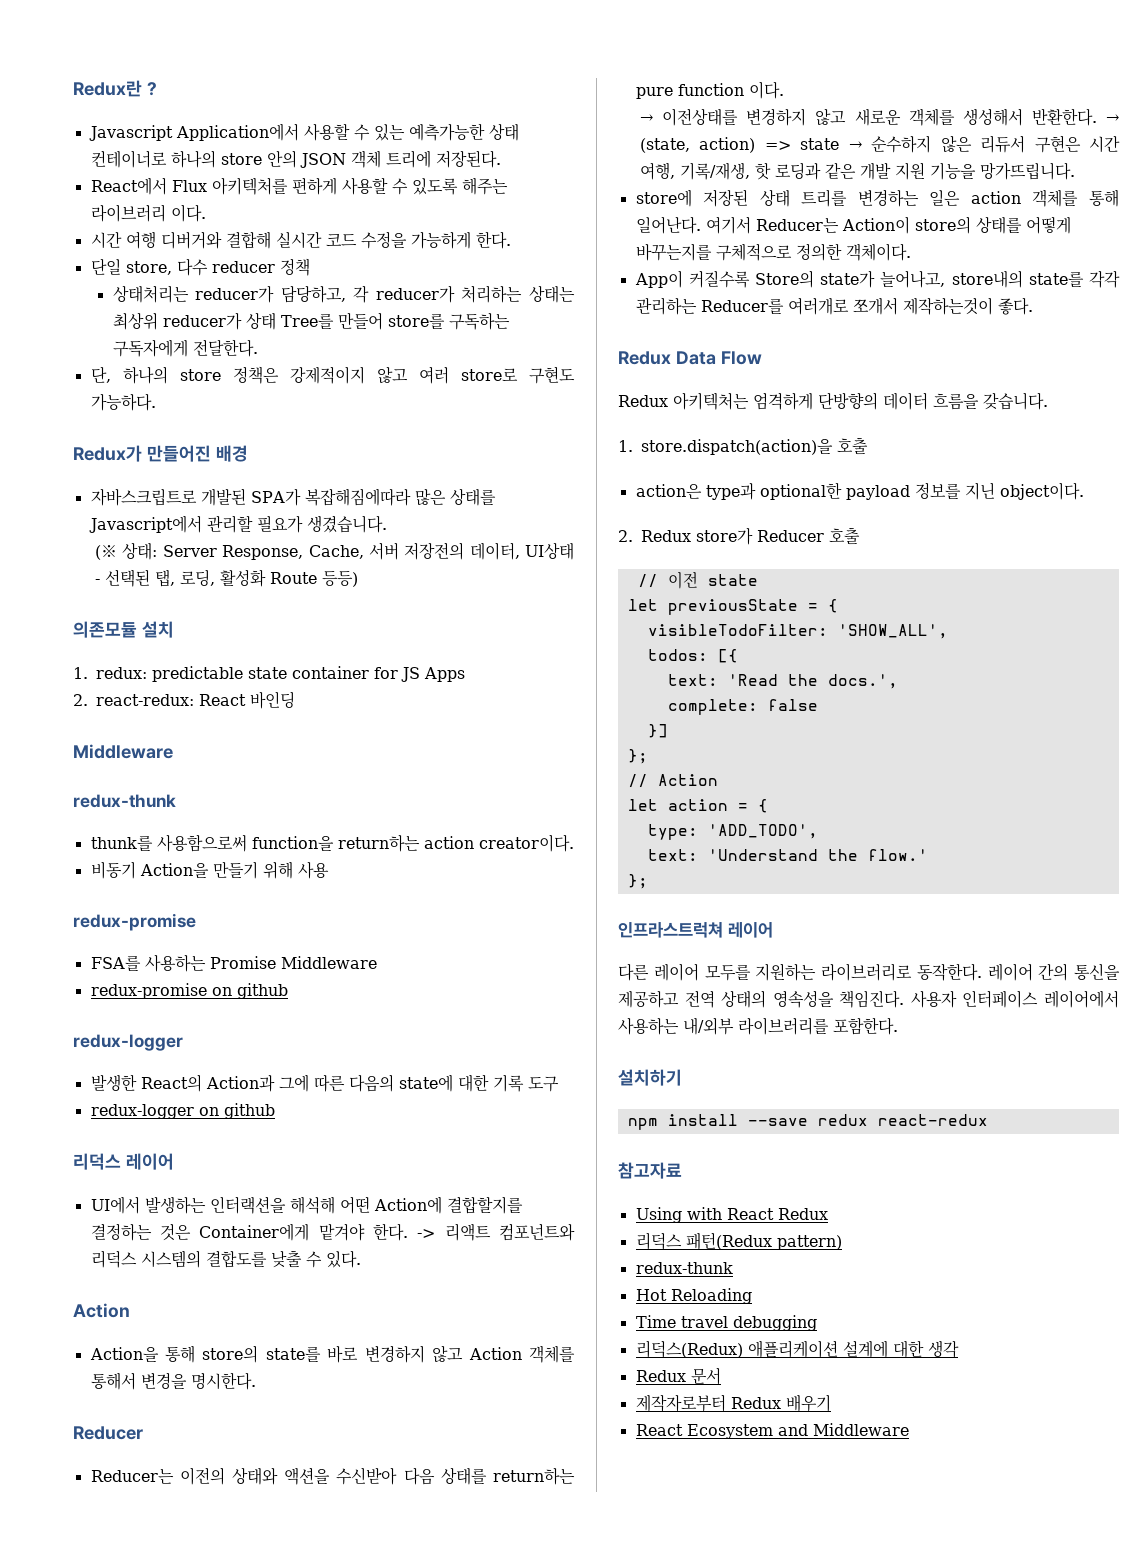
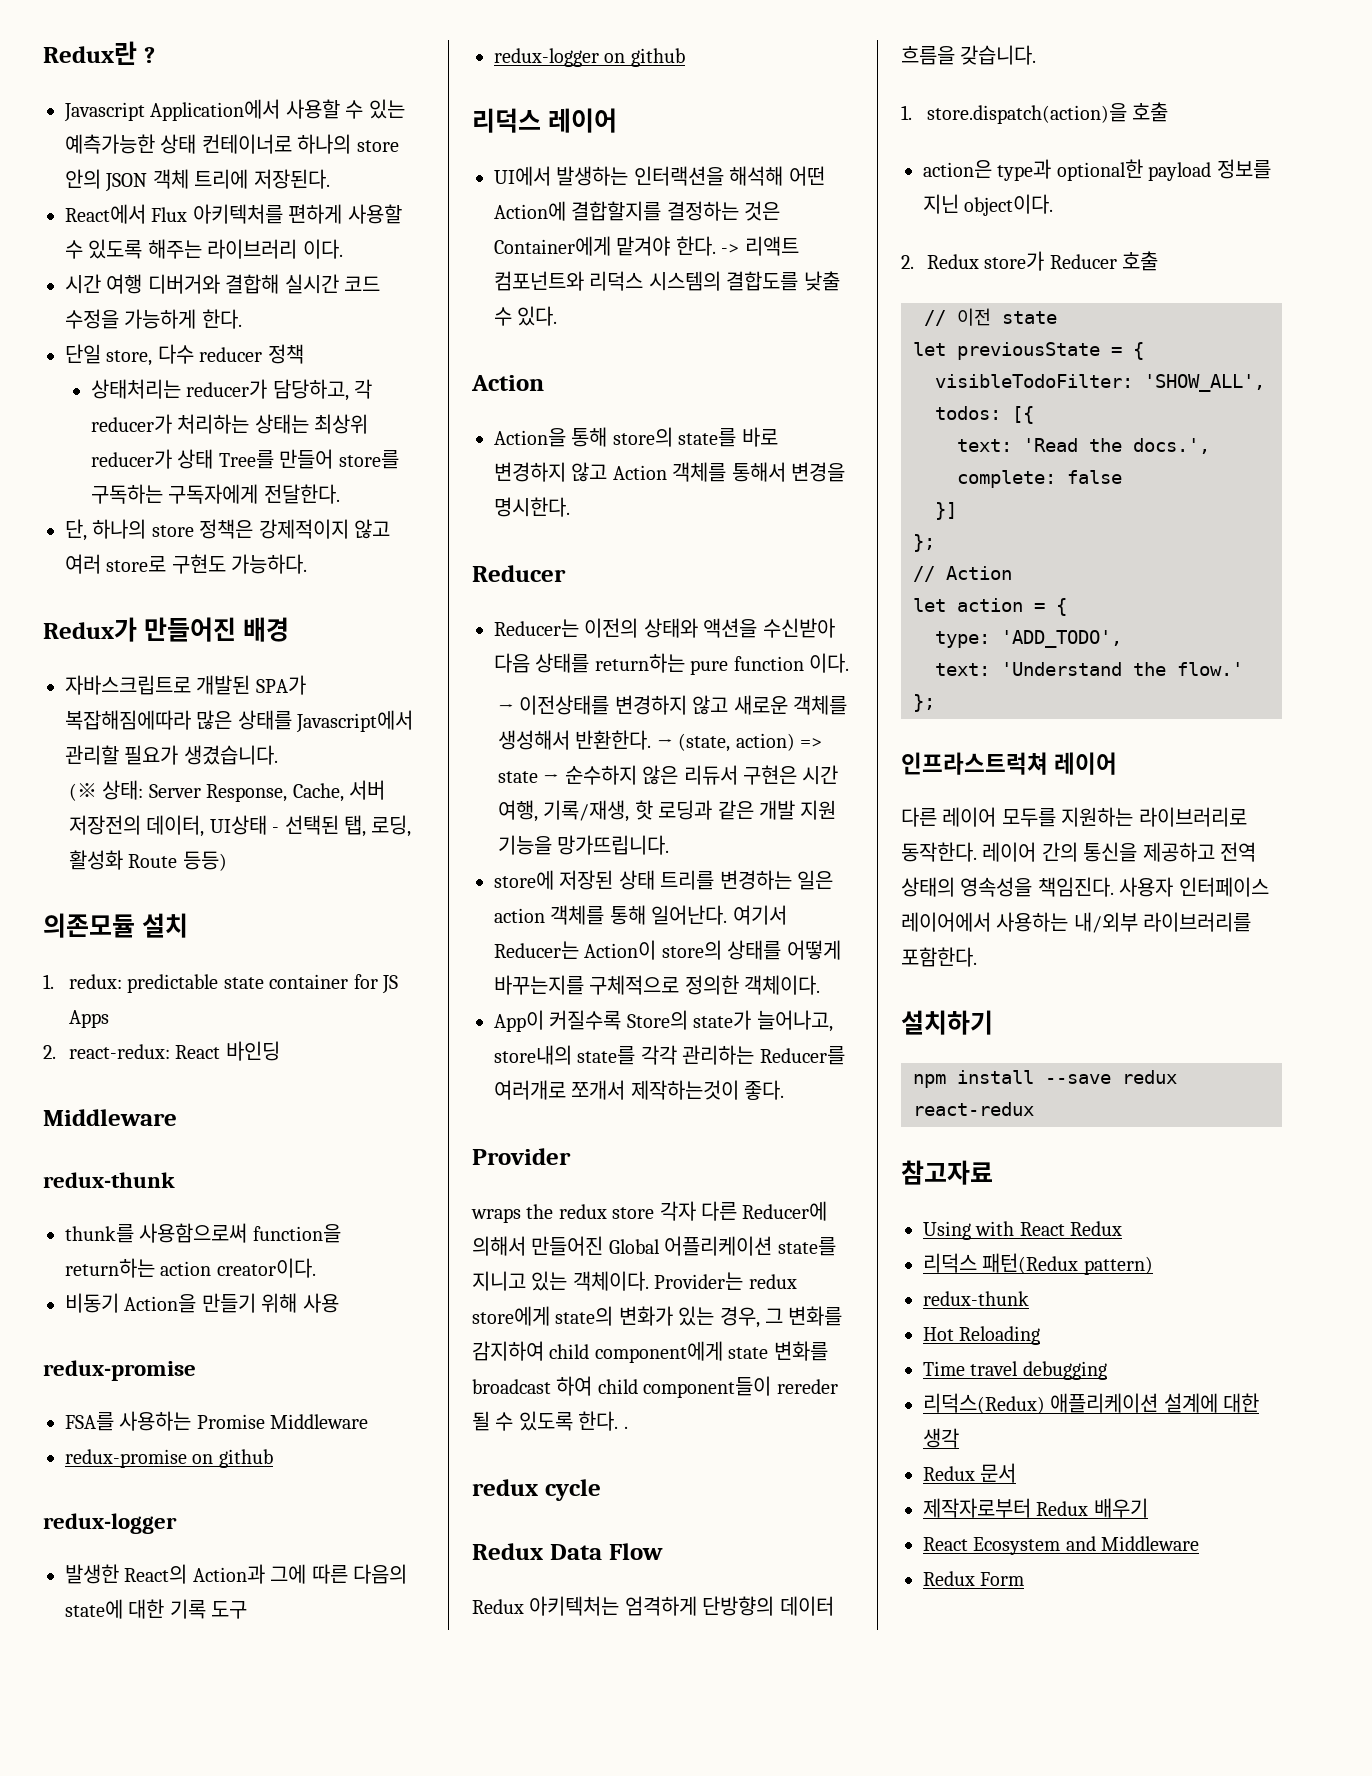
+ Provider
+ wraps the redux store 각자 다른 Reducer에 의해서 만들어진 Global 어플리케이션 state를 지니고 있는 객체이다. Provider는 redux store에게 state의 변화가 있는 경우, 그 변화를 감지하여 child component에게 state 변화를 broadcast 하여 child component들이 rereder 될 수 있도록 한다. .
+ redux cycle
+ Redux Form

